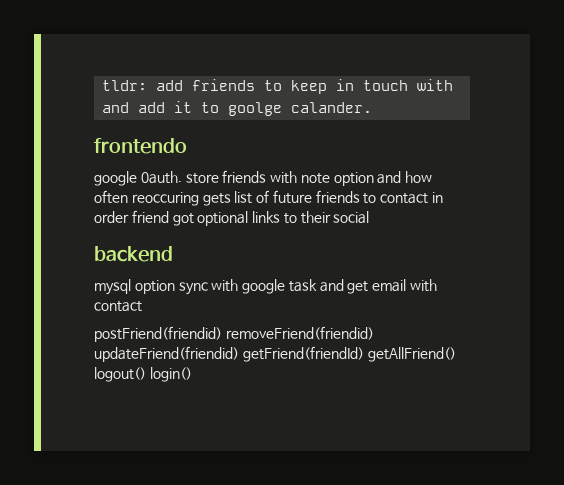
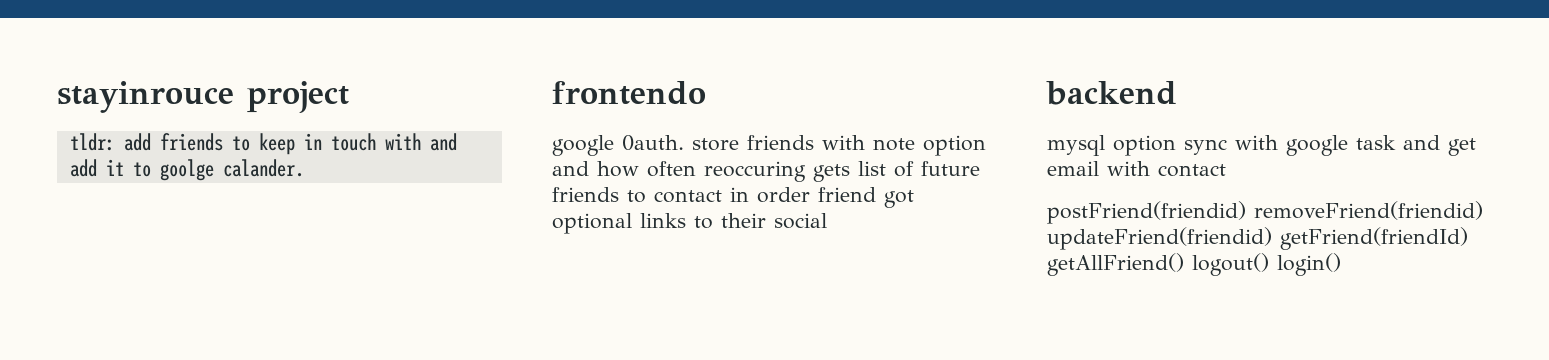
+ stayinrouce project

